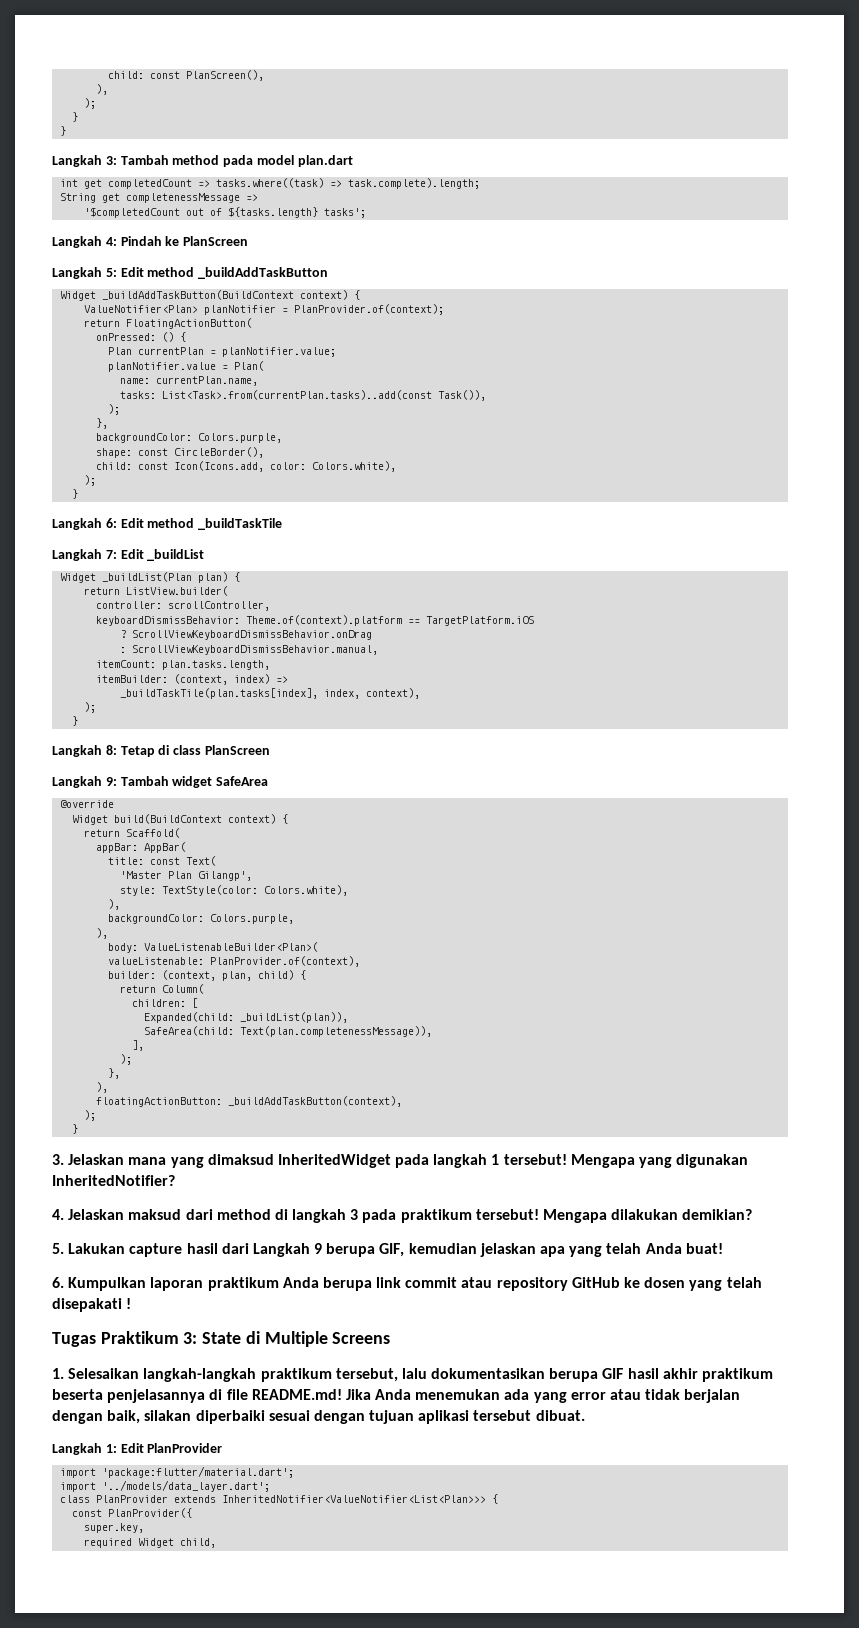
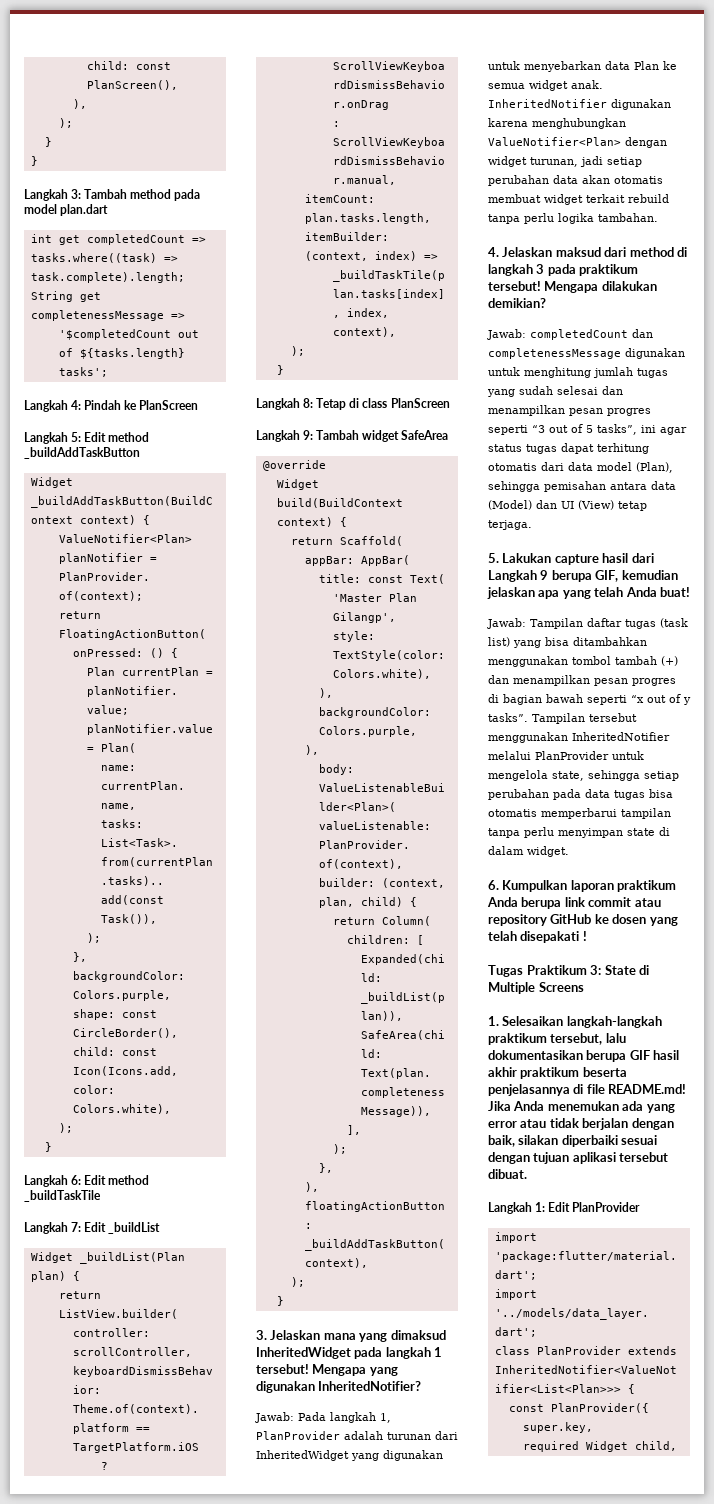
+ Jawab: Pada langkah 1, PlanProvider adalah turunan dari InheritedWidget yang digunakan untuk menyebarkan data Plan ke semua widget anak. InheritedNotifier digunakan karena menghubungkan ValueNotifier<Plan> dengan widget turunan, jadi setiap perubahan data akan otomatis membuat widget terkait rebuild tanpa perlu logika tambahan.
+ Jawab: completedCount dan completenessMessage digunakan untuk menghitung jumlah tugas yang sudah selesai dan menampilkan pesan progres seperti “3 out of 5 tasks”, ini agar status tugas dapat terhitung otomatis dari data model (Plan), sehingga pemisahan antara data (Model) dan UI (View) tetap terjaga.
+ Jawab: Tampilan daftar tugas (task list) yang bisa ditambahkan menggunakan tombol tambah (+) dan menampilkan pesan progres di bagian bawah seperti “x out of y tasks”. Tampilan tersebut menggunakan InheritedNotifier melalui PlanProvider untuk mengelola state, sehingga setiap perubahan pada data tugas bisa otomatis memperbarui tampilan tanpa perlu menyimpan state di dalam widget.

